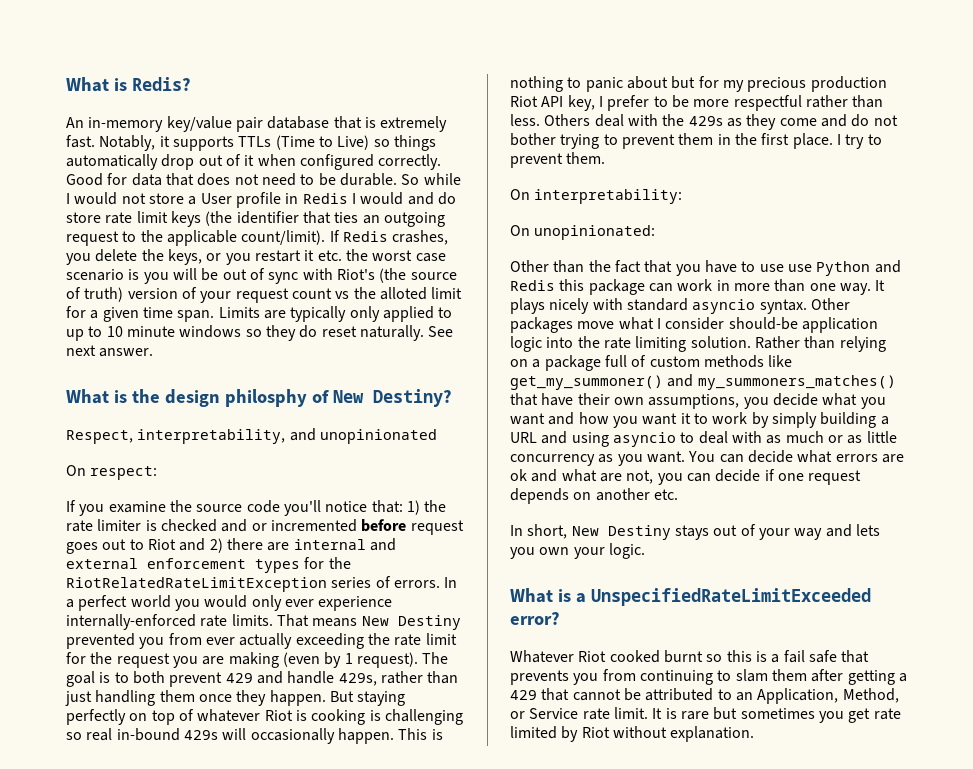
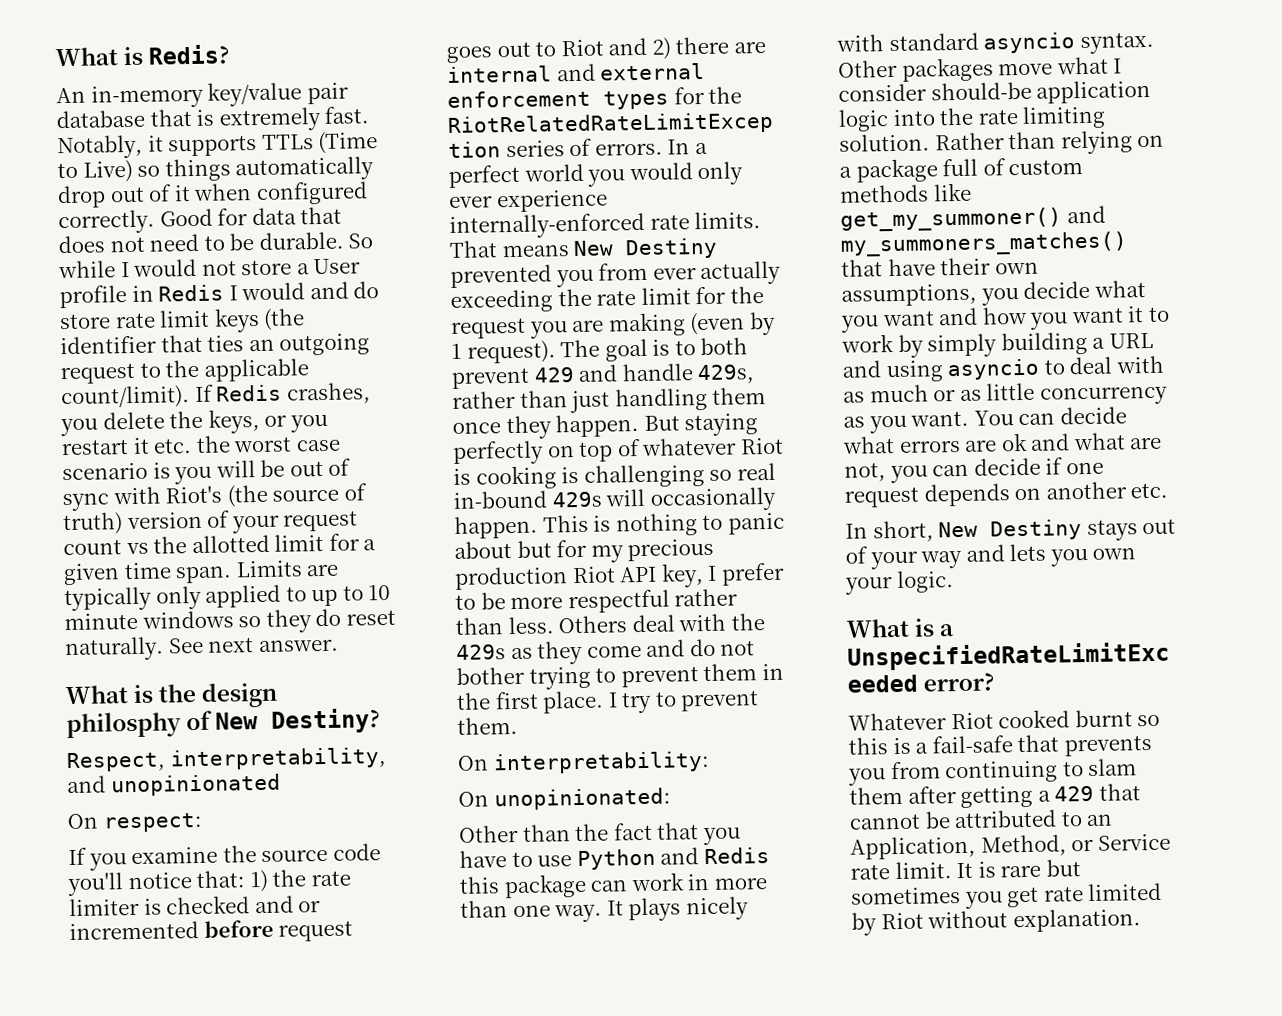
- If Redis crashes, you delete the keys, or you restart it etc. the worst case scenario is you will be out of sync with Riot's (the source of truth) version of your request count vs the alloted limit for a given time span.
+ If Redis crashes, you delete the keys, or you restart it etc. the worst case scenario is you will be out of sync with Riot's (the source of truth) version of your request count vs the allotted limit for a given time span.
- Other than the fact that you have to use use Python and Redis this package can work in more than one way.
+ Other than the fact that you have to use Python and Redis this package can work in more than one way.
- Whatever Riot cooked burnt so this is a fail safe that prevents you from continuing to slam them after getting a 429 that cannot be attributed to an Application, Method, or Service rate limit.
+ Whatever Riot cooked burnt so this is a fail-safe that prevents you from continuing to slam them after getting a 429 that cannot be attributed to an Application, Method, or Service rate limit.

